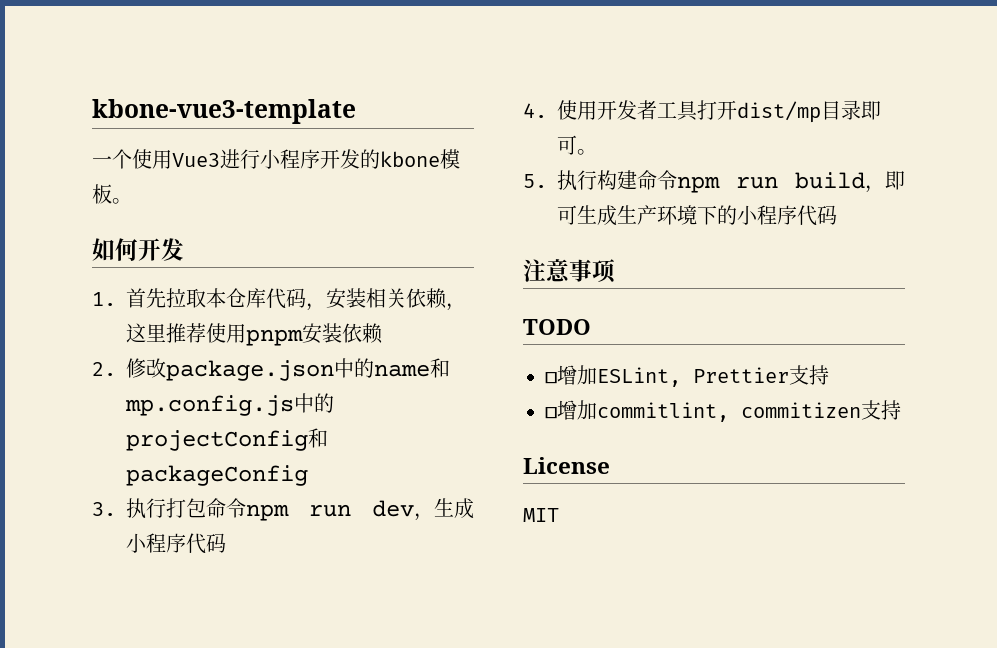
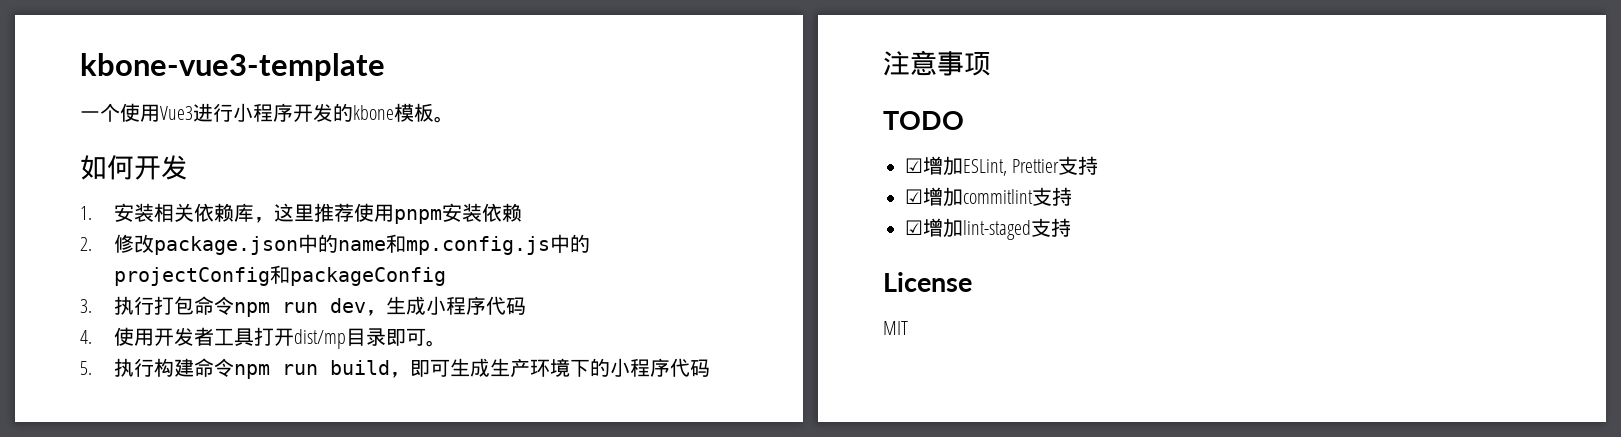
- 1.首先拉取本仓库代码，安装相关依赖，这里推荐使用pnpm安装依赖
+ 1.安装相关依赖库，这里推荐使用pnpm安装依赖
- ☐增加ESLint, Prettier支持
+ ☑增加ESLint, Prettier支持
- ☐增加commitlint, commitizen支持
+ ☑增加commitlint支持
+ ☑增加lint-staged支持

